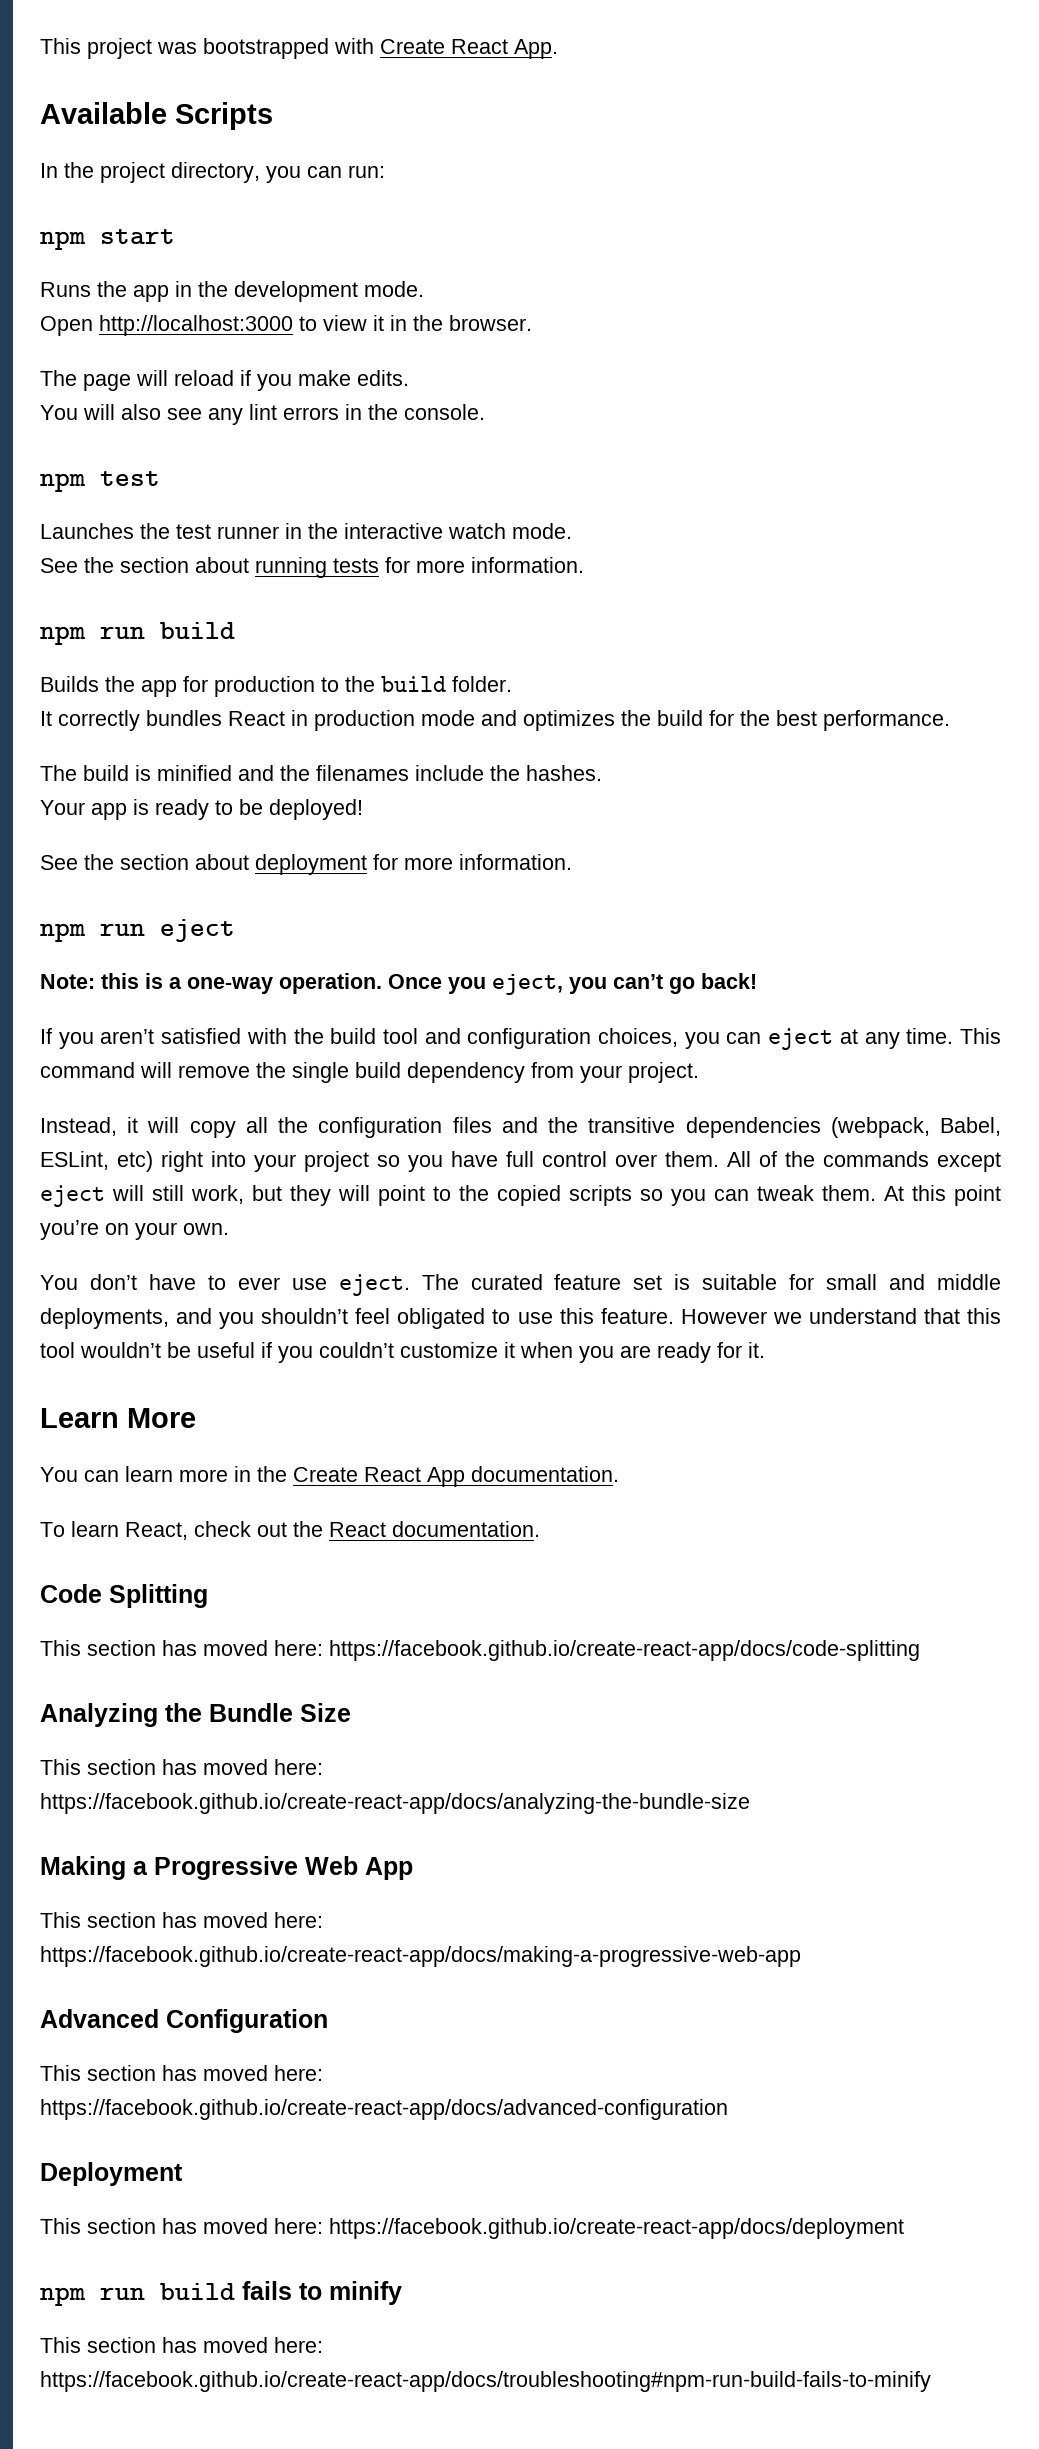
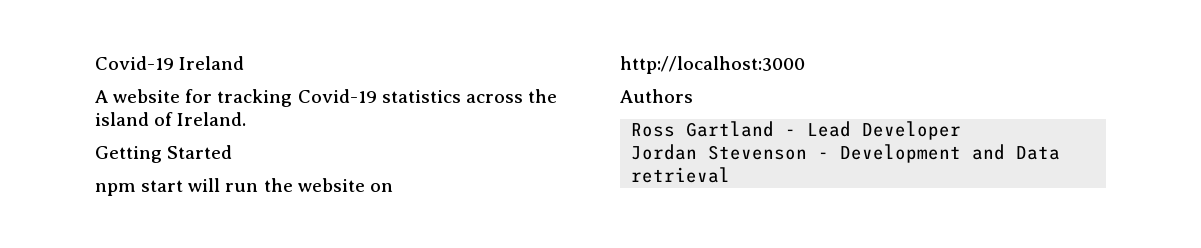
- This project was bootstrapped with Create React App.
- Available Scripts
- In the project directory, you can run:
- npm start
- Runs the app in the development mode.
- Open http://localhost:3000 to view it in the browser.
- The page will reload if you make edits.
- You will also see any lint errors in the console.
- npm test
- Launches the test runner in the interactive watch mode.
- See the section about running tests for more information.
- npm run build
- Builds the app for production to the build folder.
- It correctly bundles React in production mode and optimizes the build for the best performance.
- The build is minified and the filenames include the hashes.
- Your app is ready to be deployed!
- See the section about deployment for more information.
- npm run eject
- Note: this is a one-way operation. Once you eject, you can’t go back!
- If you aren’t satisfied with the build tool and configuration choices, you can eject at any time. This command will remove the single build dependency from your project.
- Instead, it will copy all the configuration files and the transitive dependencies (webpack, Babel, ESLint, etc) right into your project so you have full control over them. All of the commands except eject will still work, but they will point to the copied scripts so you can tweak them. At this point you’re on your own.
- You don’t have to ever use eject. The curated feature set is suitable for small and middle deployments, and you shouldn’t feel obligated to use this feature. However we understand that this tool wouldn’t be useful if you couldn’t customize it when you are ready for it.
- Learn More
- You can learn more in the Create React App documentation.
- To learn React, check out the React documentation.
- Code Splitting
- This section has moved here: https://facebook.github.io/create-react-app/docs/code-splitting
- Analyzing the Bundle Size
- This section has moved here: https://facebook.github.io/create-react-app/docs/analyzing-the-bundle-size
- Making a Progressive Web App
- This section has moved here: https://facebook.github.io/create-react-app/docs/making-a-progressive-web-app
- Advanced Configuration
- This section has moved here: https://facebook.github.io/create-react-app/docs/advanced-configuration
- Deployment
- This section has moved here: https://facebook.github.io/create-react-app/docs/deployment
- npm run build fails to minify
- This section has moved here: https://facebook.github.io/create-react-app/docs/troubleshooting#npm-run-build-fails-to-minify
+ Covid-19 Ireland
+ A website for tracking Covid-19 statistics across the island of Ireland.
+ Getting Started
+ npm start will run the website on http://localhost:3000
+ Authors
+ Ross Gartland - Lead Developer
+ Jordan Stevenson - Development and Data retrieval

